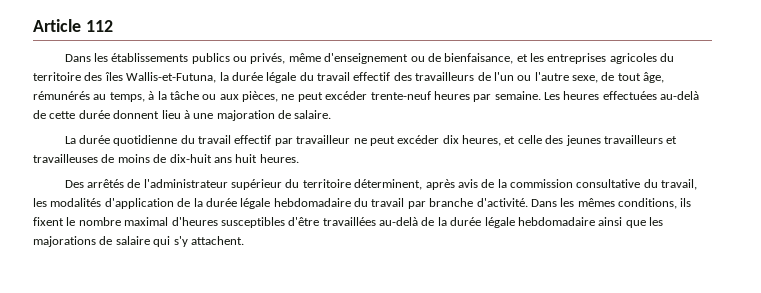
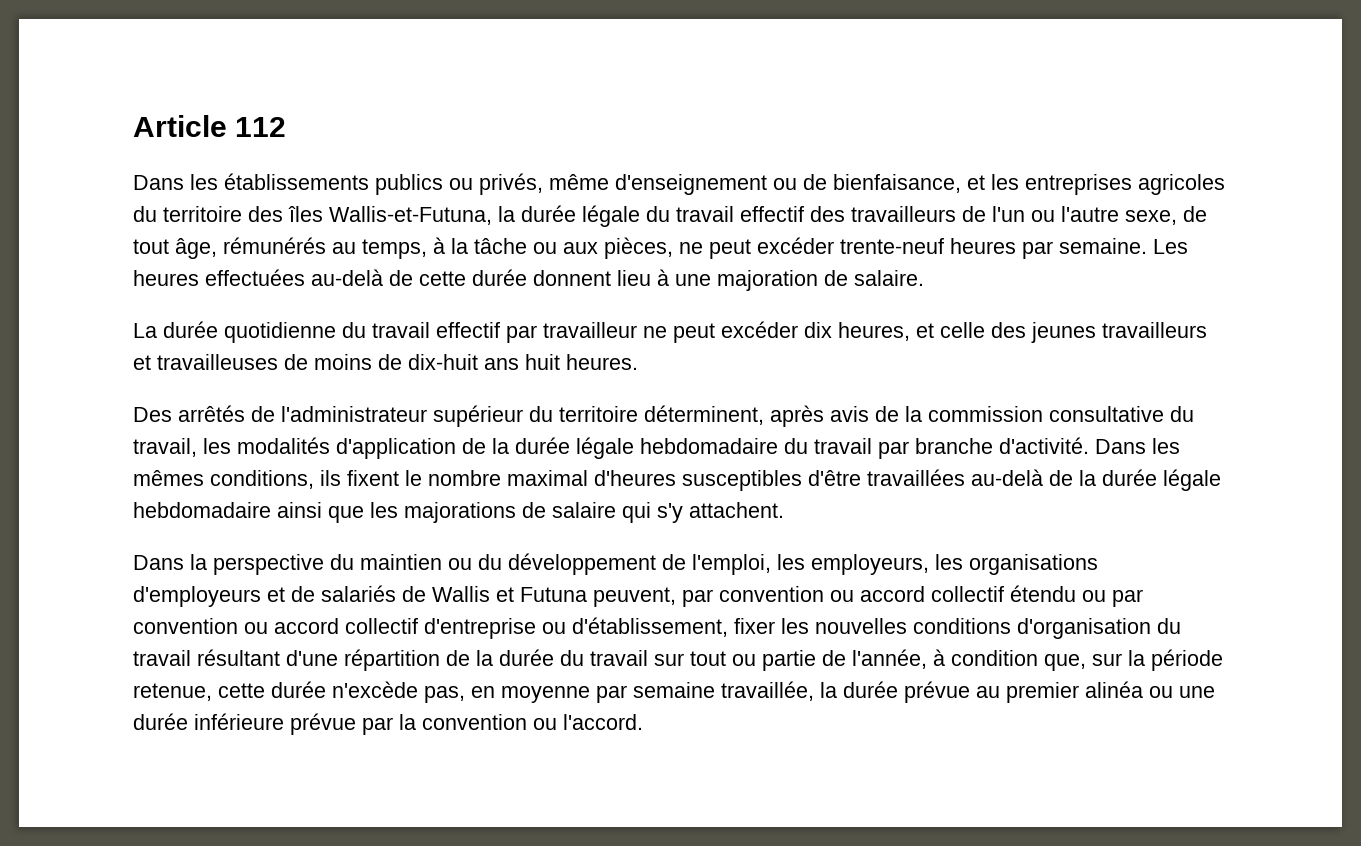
+ Dans la perspective du maintien ou du développement de l'emploi, les employeurs, les organisations d'employeurs et de salariés de Wallis et Futuna peuvent, par convention ou accord collectif étendu ou par convention ou accord collectif d'entreprise ou d'établissement, fixer les nouvelles conditions d'organisation du travail résultant d'une répartition de la durée du travail sur tout ou partie de l'année, à condition que, sur la période retenue, cette durée n'excède pas, en moyenne par semaine travaillée, la durée prévue au premier alinéa ou une durée inférieure prévue par la convention ou l'accord.

